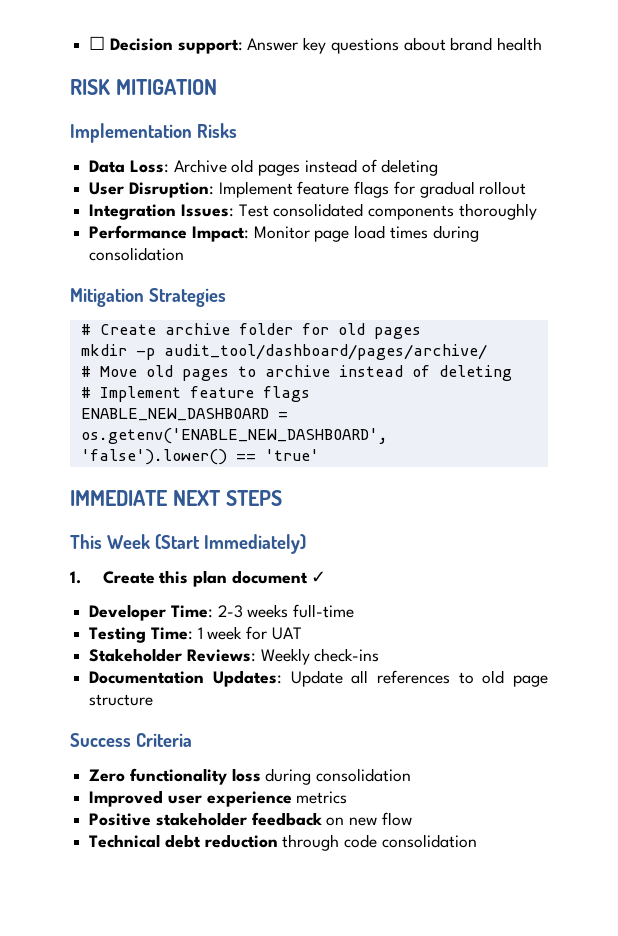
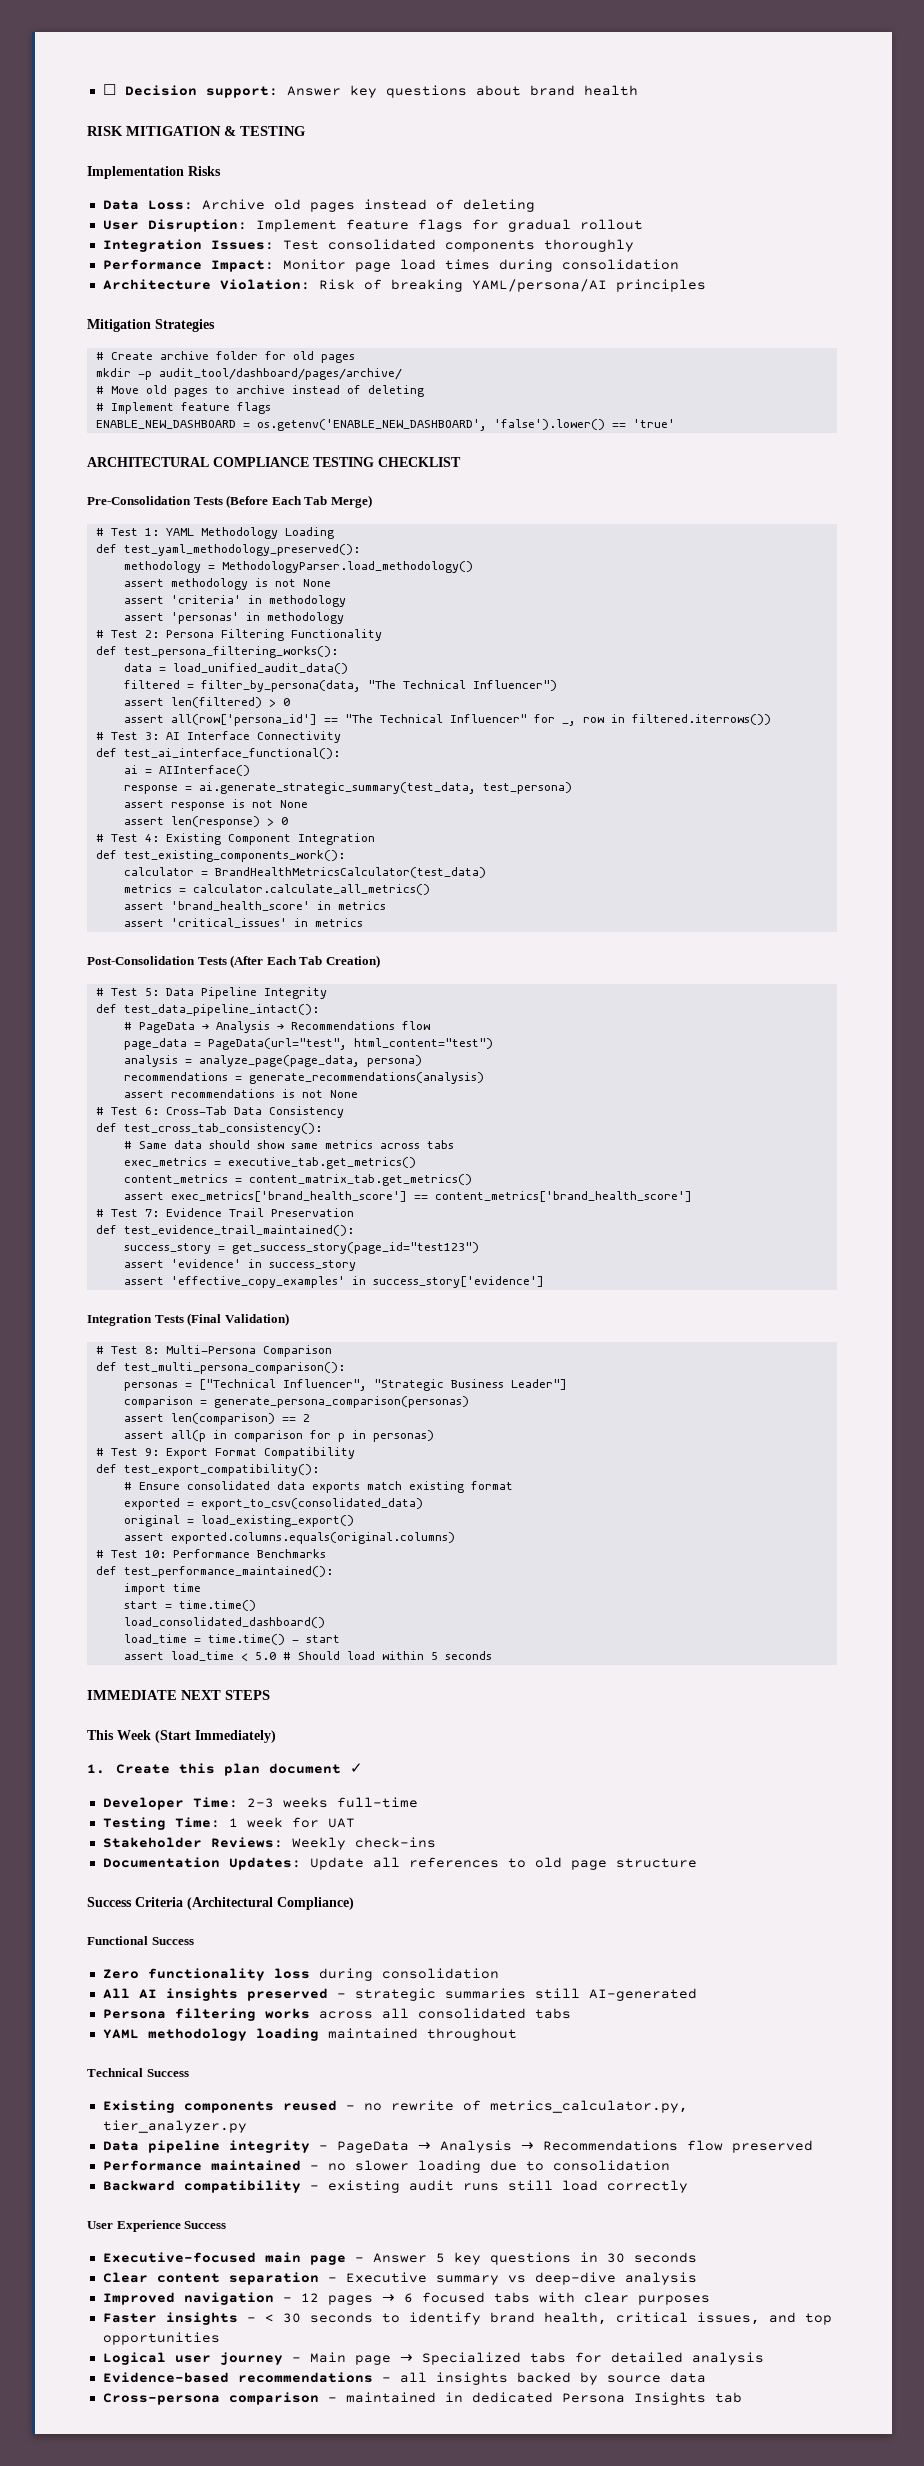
- RISK MITIGATION
+ RISK MITIGATION & TESTING
+ Architecture Violation: Risk of breaking YAML/persona/AI principles
+ ARCHITECTURAL COMPLIANCE TESTING CHECKLIST
+ Pre-Consolidation Tests (Before Each Tab Merge)
+ # Test 1: YAML Methodology Loading
+ def test_yaml_methodology_preserved():
+ methodology = MethodologyParser.load_methodology()
+ assert methodology is not None
+ assert 'criteria' in methodology
+ assert 'personas' in methodology
+ # Test 2: Persona Filtering Functionality
+ def test_persona_filtering_works():
+ data = load_unified_audit_data()
+ filtered = filter_by_persona(data, "The Technical Influencer")
+ assert len(filtered) > 0
+ assert all(row['persona_id'] == "The Technical Influencer" for _, row in filtered.iterrows())
+ # Test 3: AI Interface Connectivity
+ def test_ai_interface_functional():
+ ai = AIInterface()
+ response = ai.generate_strategic_summary(test_data, test_persona)
+ assert response is not None
+ assert len(response) > 0
+ # Test 4: Existing Component Integration
+ def test_existing_components_work():
+ calculator = BrandHealthMetricsCalculator(test_data)
+ metrics = calculator.calculate_all_metrics()
+ assert 'brand_health_score' in metrics
+ assert 'critical_issues' in metrics
+ Post-Consolidation Tests (After Each Tab Creation)
+ # Test 5: Data Pipeline Integrity
+ def test_data_pipeline_intact():
+ # PageData → Analysis → Recommendations flow
+ page_data = PageData(url="test", html_content="test")
+ analysis = analyze_page(page_data, persona)
+ recommendations = generate_recommendations(analysis)
+ assert recommendations is not None
+ # Test 6: Cross-Tab Data Consistency
+ def test_cross_tab_consistency():
+ # Same data should show same metrics across tabs
+ exec_metrics = executive_tab.get_metrics()
+ content_metrics = content_matrix_tab.get_metrics()
+ assert exec_metrics['brand_health_score'] == content_metrics['brand_health_score']
+ # Test 7: Evidence Trail Preservation
+ def test_evidence_trail_maintained():
+ success_story = get_success_story(page_id="test123")
+ assert 'evidence' in success_story
+ assert 'effective_copy_examples' in success_story['evidence']
+ Integration Tests (Final Validation)
+ # Test 8: Multi-Persona Comparison
+ def test_multi_persona_comparison():
+ personas = ["Technical Influencer", "Strategic Business Leader"]
+ comparison = generate_persona_comparison(personas)
+ assert len(comparison) == 2
+ assert all(p in comparison for p in personas)
+ # Test 9: Export Format Compatibility
+ def test_export_compatibility():
+ # Ensure consolidated data exports match existing format
+ exported = export_to_csv(consolidated_data)
+ original = load_existing_export()
+ assert exported.columns.equals(original.columns)
+ # Test 10: Performance Benchmarks
+ def test_performance_maintained():
+ import time
+ start = time.time()
+ load_consolidated_dashboard()
+ load_time = time.time() - start
+ assert load_time < 5.0 # Should load within 5 seconds
- Success Criteria
+ Success Criteria (Architectural Compliance)
+ Functional Success
- Improved user experience metrics
- Positive stakeholder feedback on new flow
- Technical debt reduction through code consolidation
+ All AI insights preserved - strategic summaries still AI-generated
+ Persona filtering works across all consolidated tabs
+ YAML methodology loading maintained throughout
+ Technical Success
+ Existing components reused - no rewrite of metrics_calculator.py, tier_analyzer.py
+ Data pipeline integrity - PageData → Analysis → Recommendations flow preserved
+ Performance maintained - no slower loading due to consolidation
+ Backward compatibility - existing audit runs still load correctly
+ User Experience Success
+ Executive-focused main page - Answer 5 key questions in 30 seconds
+ Clear content separation - Executive summary vs deep-dive analysis
+ Improved navigation - 12 pages → 6 focused tabs with clear purposes
+ Faster insights - < 30 seconds to identify brand health, critical issues, and top opportunities
+ Logical user journey - Main page → Specialized tabs for detailed analysis
+ Evidence-based recommendations - all insights backed by source data
+ Cross-persona comparison - maintained in dedicated Persona Insights tab

